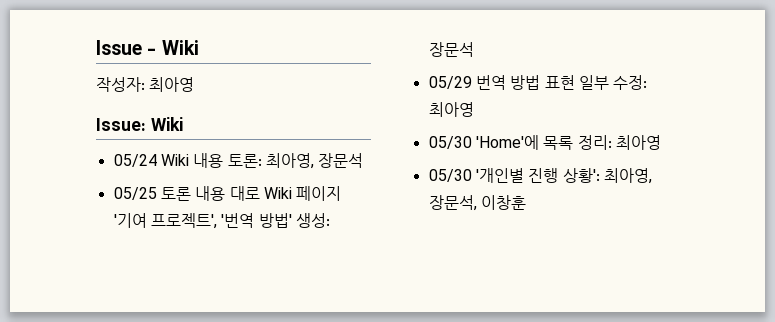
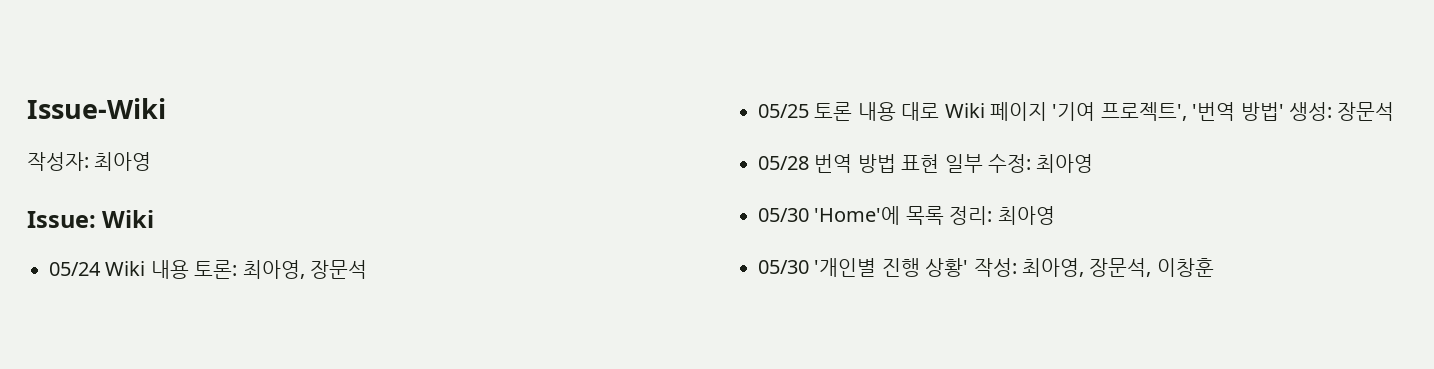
- Issue - Wiki
+ Issue-Wiki
- 05/29 번역 방법 표현 일부 수정: 최아영
+ 05/28 번역 방법 표현 일부 수정: 최아영
- 05/30 '개인별 진행 상황': 최아영, 장문석, 이창훈
+ 05/30 '개인별 진행 상황' 작성: 최아영, 장문석, 이창훈

